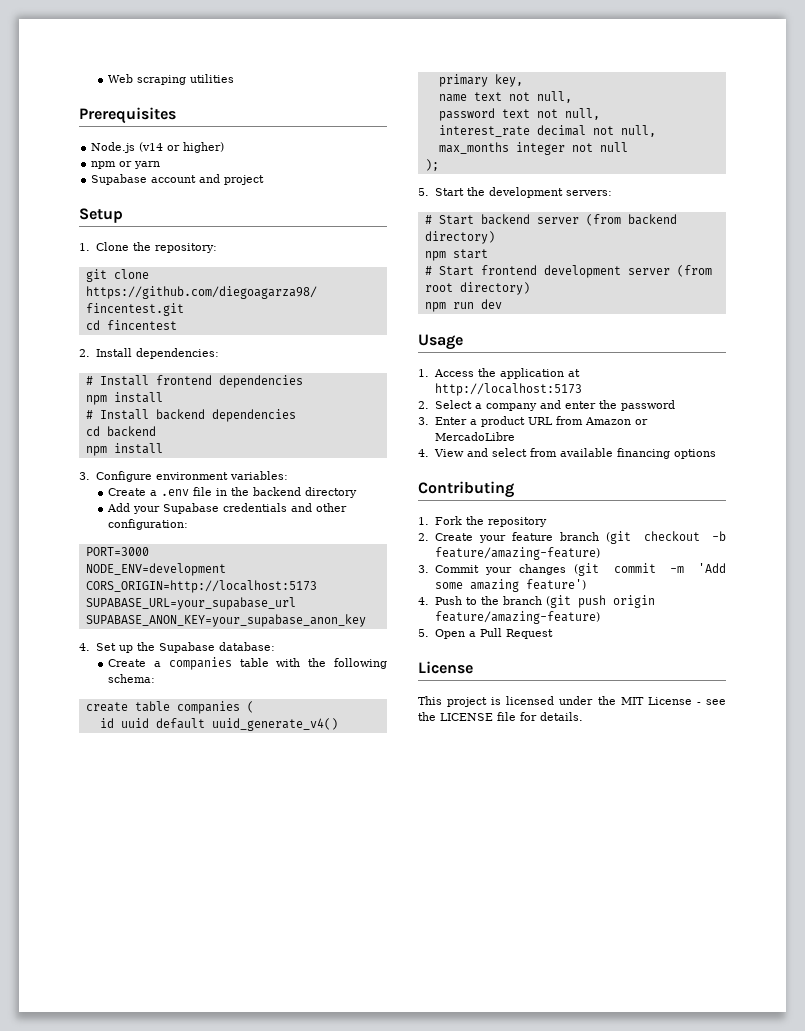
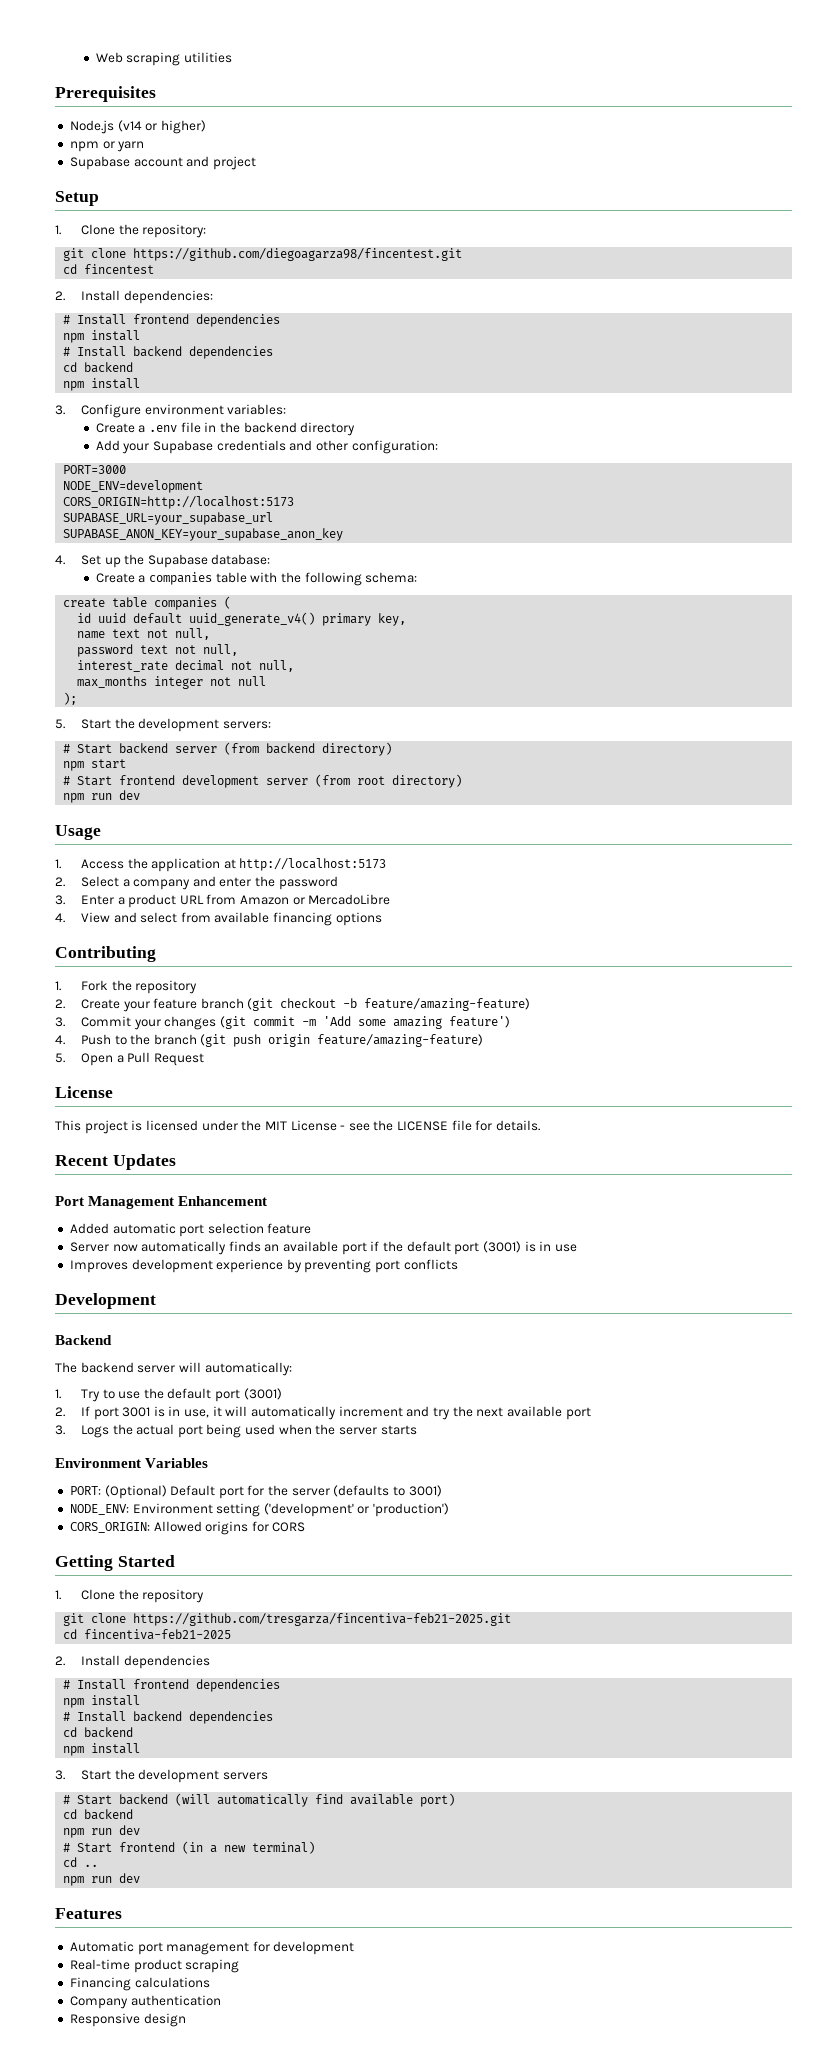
+ Recent Updates
+ Port Management Enhancement
+ Added automatic port selection feature
+ Server now automatically finds an available port if the default port (3001) is in use
+ Improves development experience by preventing port conflicts
+ Development
+ Backend
+ The backend server will automatically:
+ 1. Try to use the default port (3001)
+ 2. If port 3001 is in use, it will automatically increment and try the next available port
+ 3. Logs the actual port being used when the server starts
+ Environment Variables
+ PORT: (Optional) Default port for the server (defaults to 3001)
+ NODE_ENV: Environment setting ('development' or 'production')
+ CORS_ORIGIN: Allowed origins for CORS
+ Getting Started
+ 1. Clone the repository
+ git clone https://github.com/tresgarza/fincentiva-feb21-2025.git
+ cd fincentiva-feb21-2025
+ 2. Install dependencies
+ # Install frontend dependencies
+ npm install
+ # Install backend dependencies
+ cd backend
+ npm install
+ 3. Start the development servers
+ # Start backend (will automatically find available port)
+ cd backend
+ npm run dev
+ # Start frontend (in a new terminal)
+ cd ..
+ npm run dev
+ Features
+ Automatic port management for development
+ Real-time product scraping
+ Financing calculations
+ Company authentication
+ Responsive design

